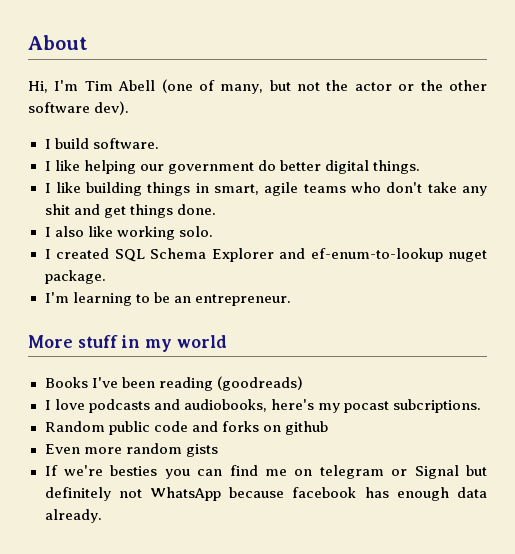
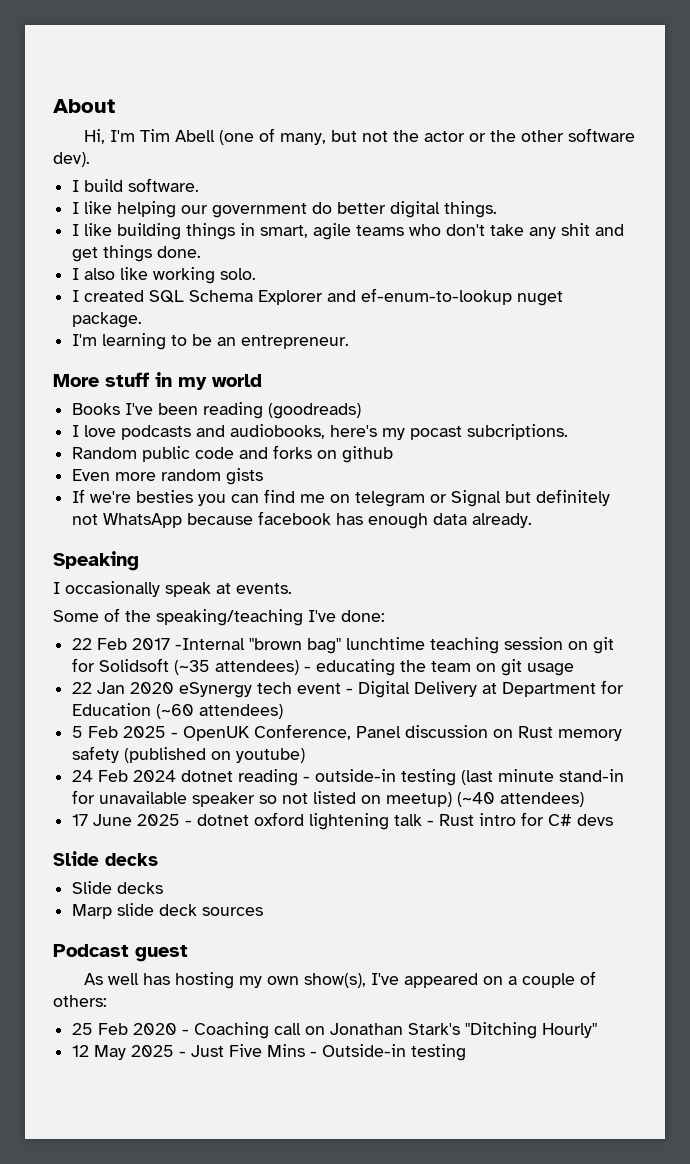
+ Speaking
+ I occasionally speak at events.
+ Some of the speaking/teaching I've done:
+ 22 Feb 2017 -Internal "brown bag" lunchtime teaching session on git for Solidsoft (~35 attendees) - educating the team on git usage
+ 22 Jan 2020 eSynergy tech event - Digital Delivery at Department for Education (~60 attendees)
+ 5 Feb 2025 - OpenUK Conference, Panel discussion on Rust memory safety (published on youtube)
+ 24 Feb 2024 dotnet reading - outside-in testing (last minute stand-in for unavailable speaker so not listed on meetup) (~40 attendees)
+ 17 June 2025 - dotnet oxford lightening talk - Rust intro for C# devs
+ Slide decks
+ Slide decks
+ Marp slide deck sources
+ Podcast guest
+ As well has hosting my own show(s), I've appeared on a couple of others:
+ 25 Feb 2020 - Coaching call on Jonathan Stark's "Ditching Hourly"
+ 12 May 2025 - Just Five Mins - Outside-in testing

